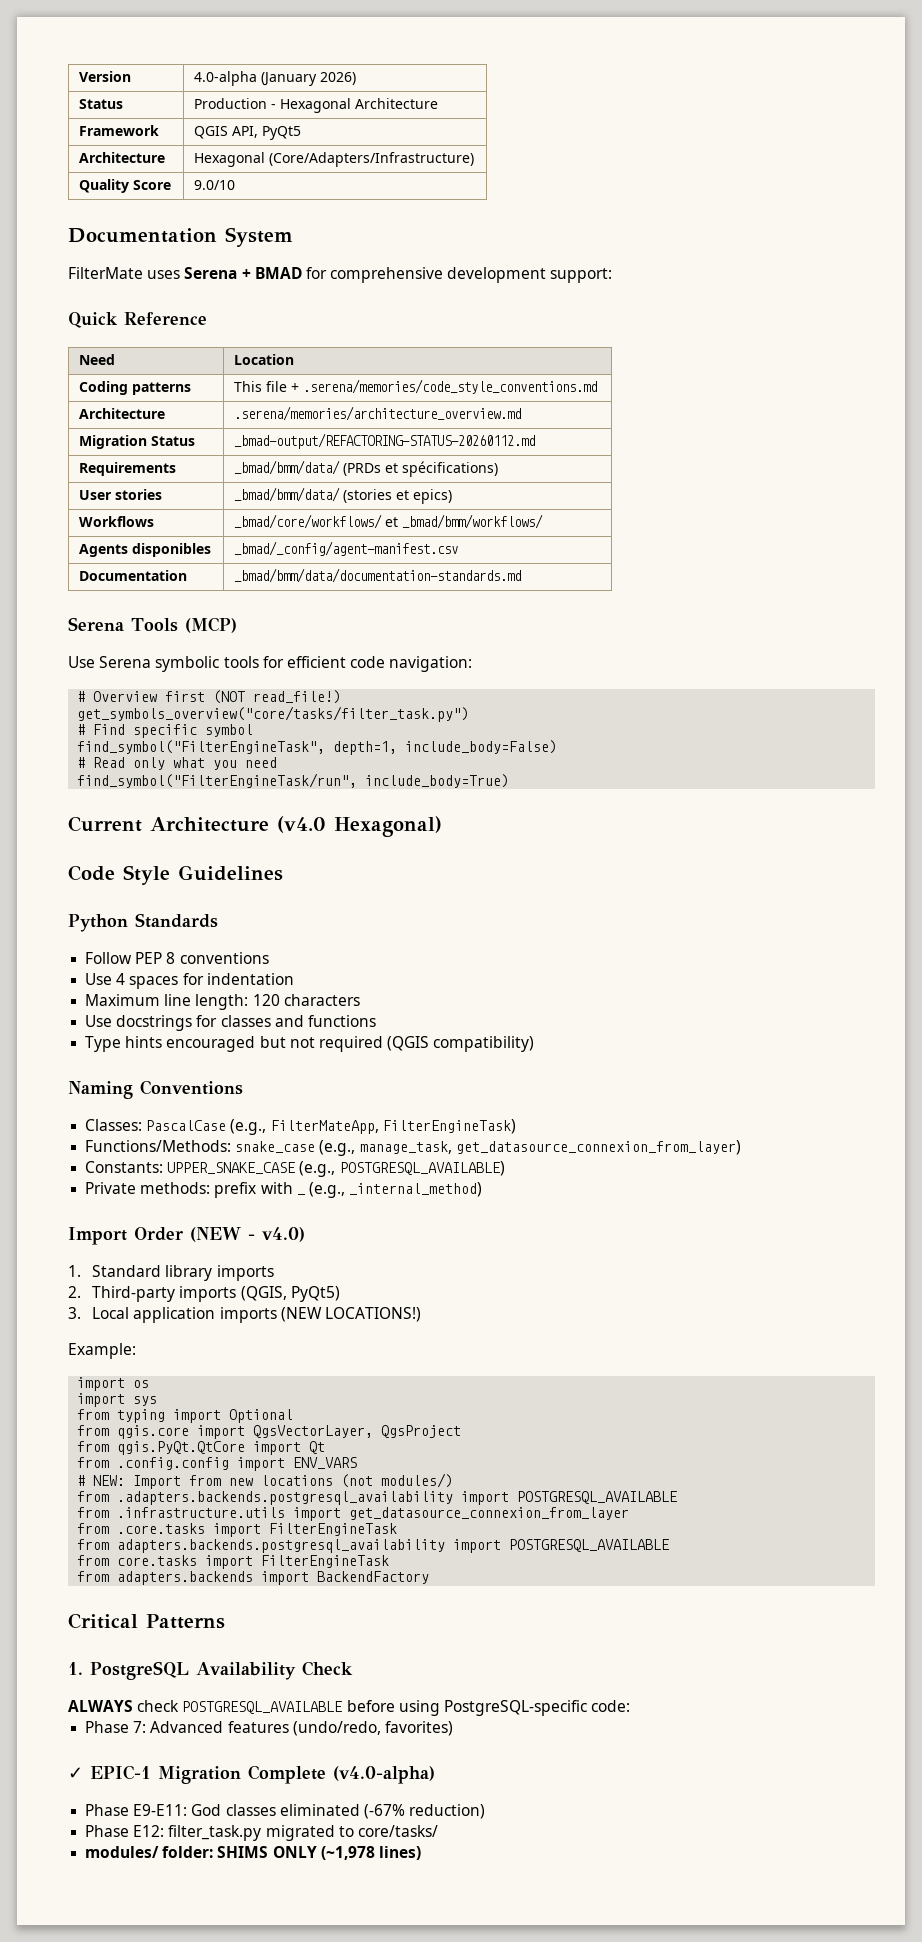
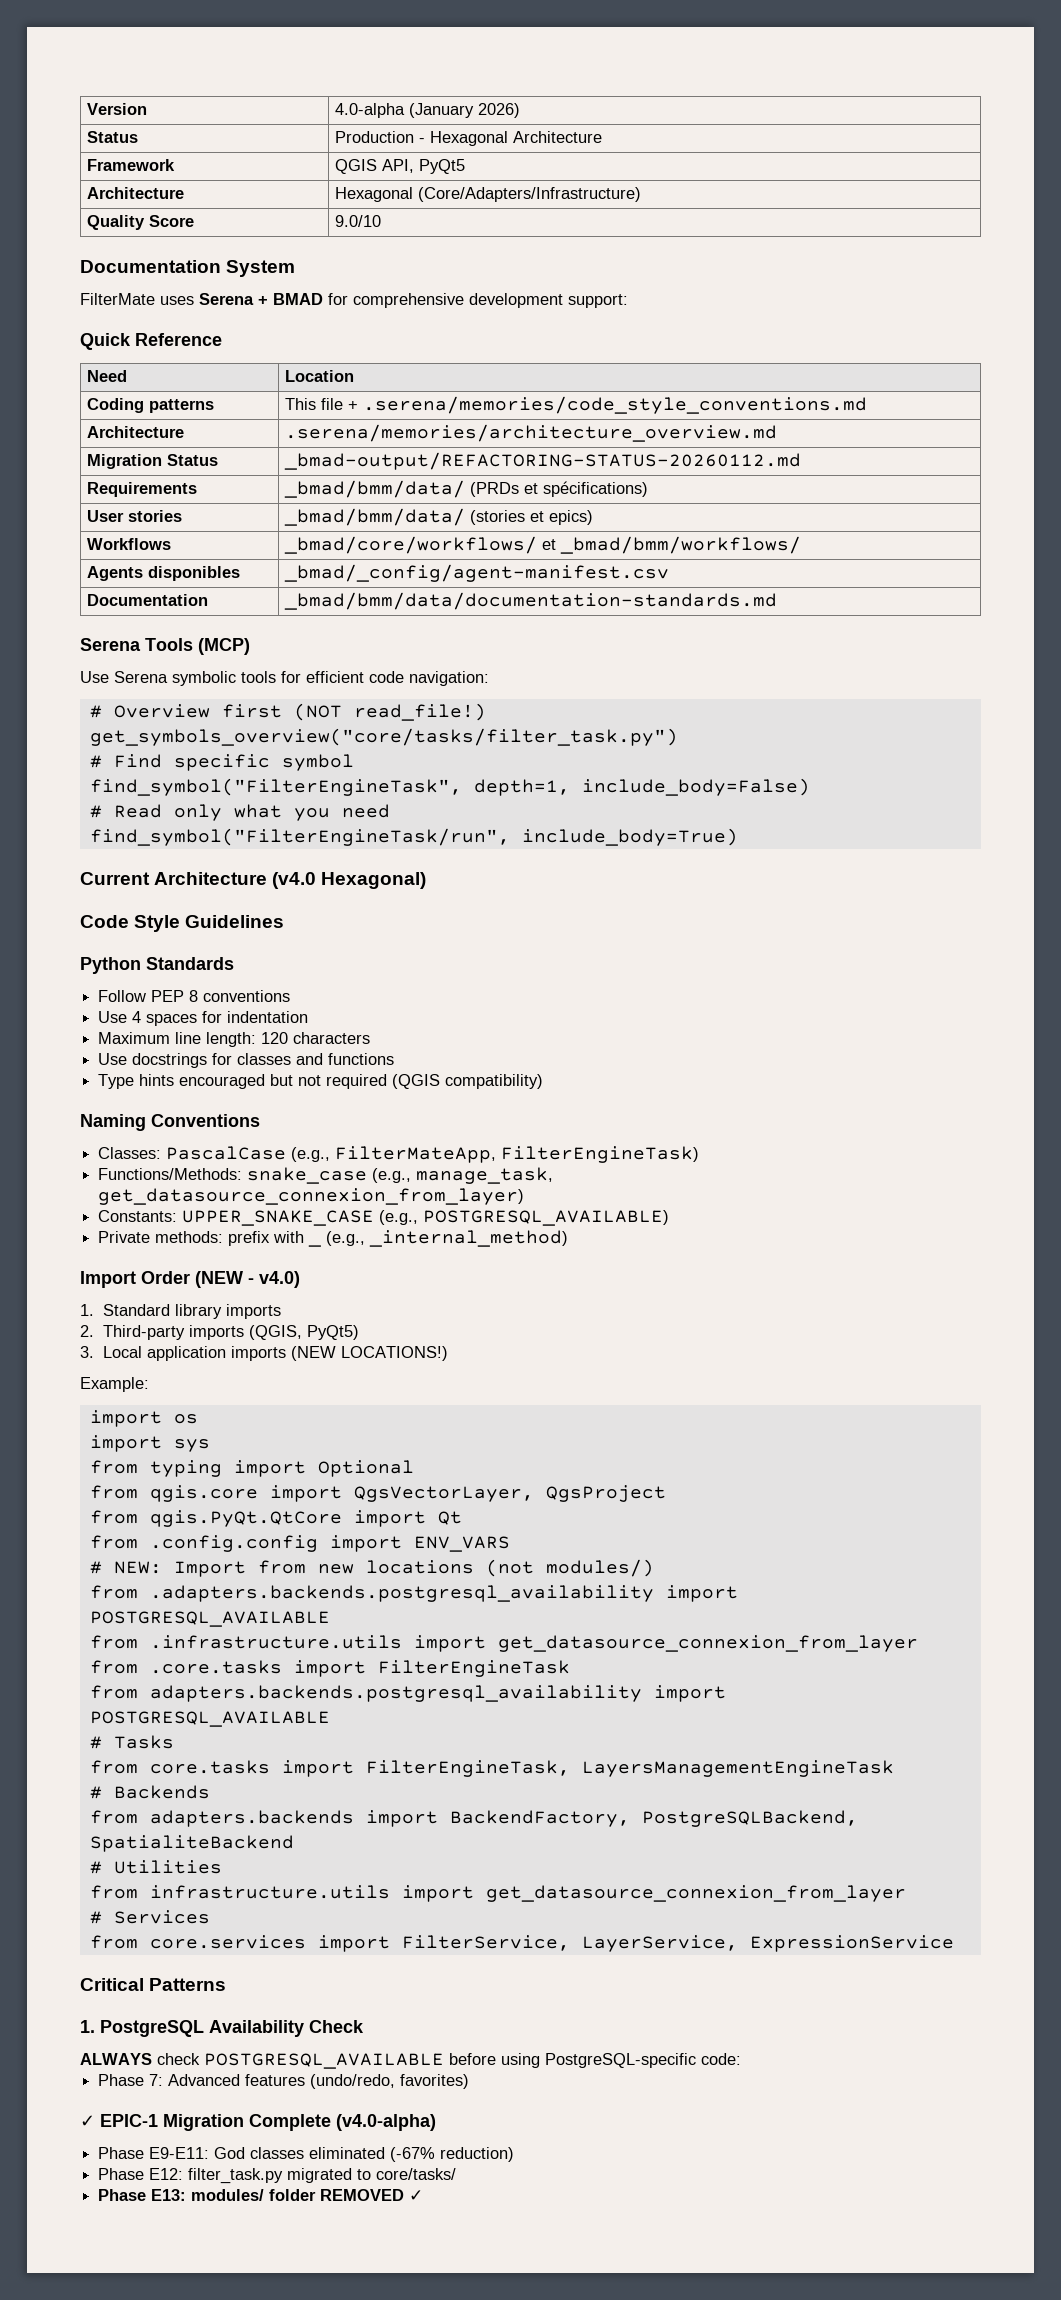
+ # Tasks
- from core.tasks import FilterEngineTask
+ from core.tasks import FilterEngineTask, LayersManagementEngineTask
+ # Backends
- from adapters.backends import BackendFactory
+ from adapters.backends import BackendFactory, PostgreSQLBackend, SpatialiteBackend
+ # Utilities
+ from infrastructure.utils import get_datasource_connexion_from_layer
+ # Services
+ from core.services import FilterService, LayerService, ExpressionService
- modules/ folder: SHIMS ONLY (~1,978 lines)
+ Phase E13: modules/ folder REMOVED ✓

